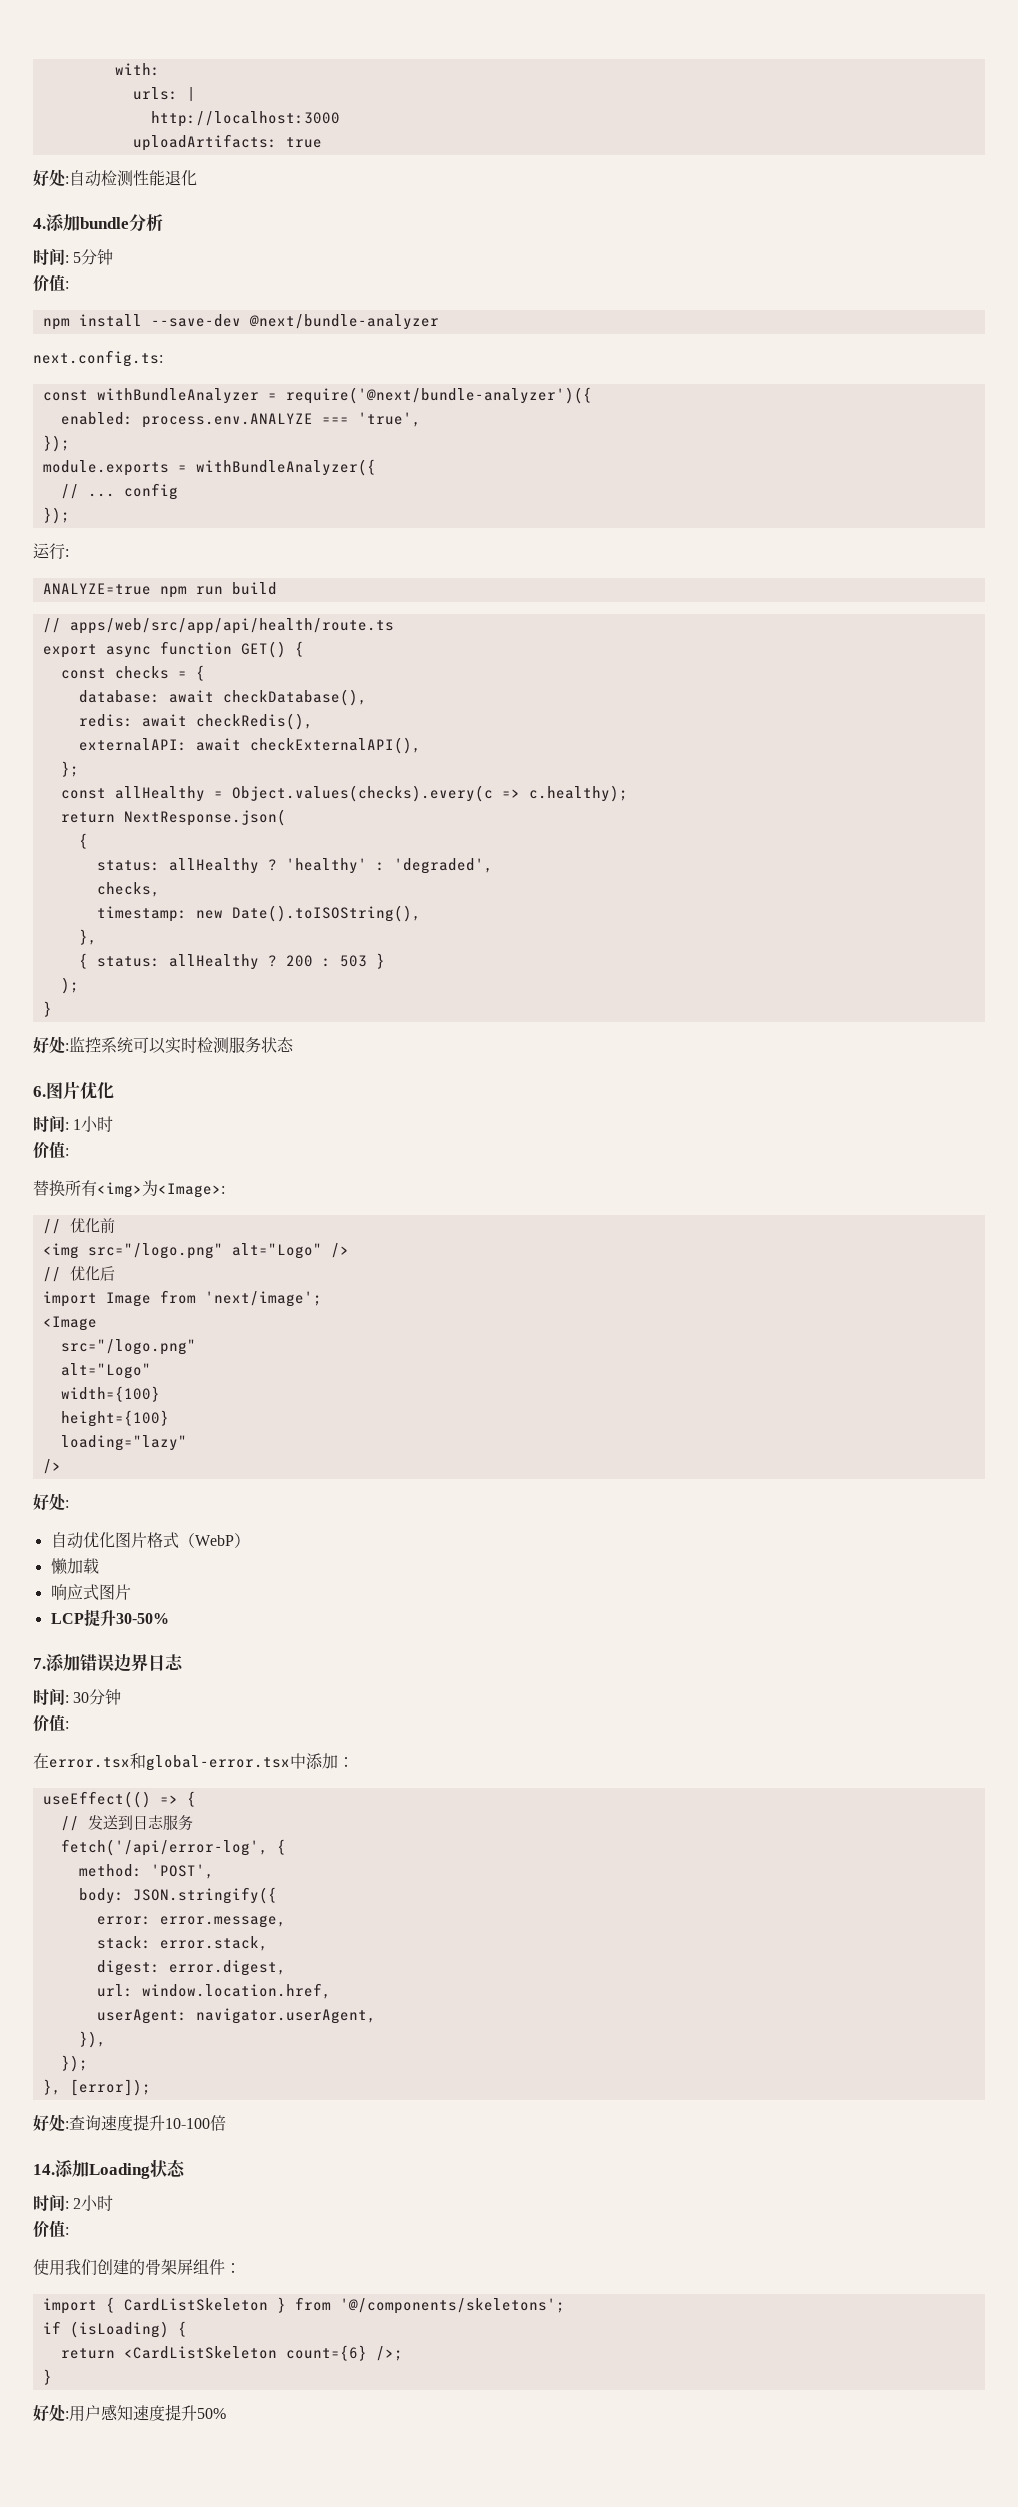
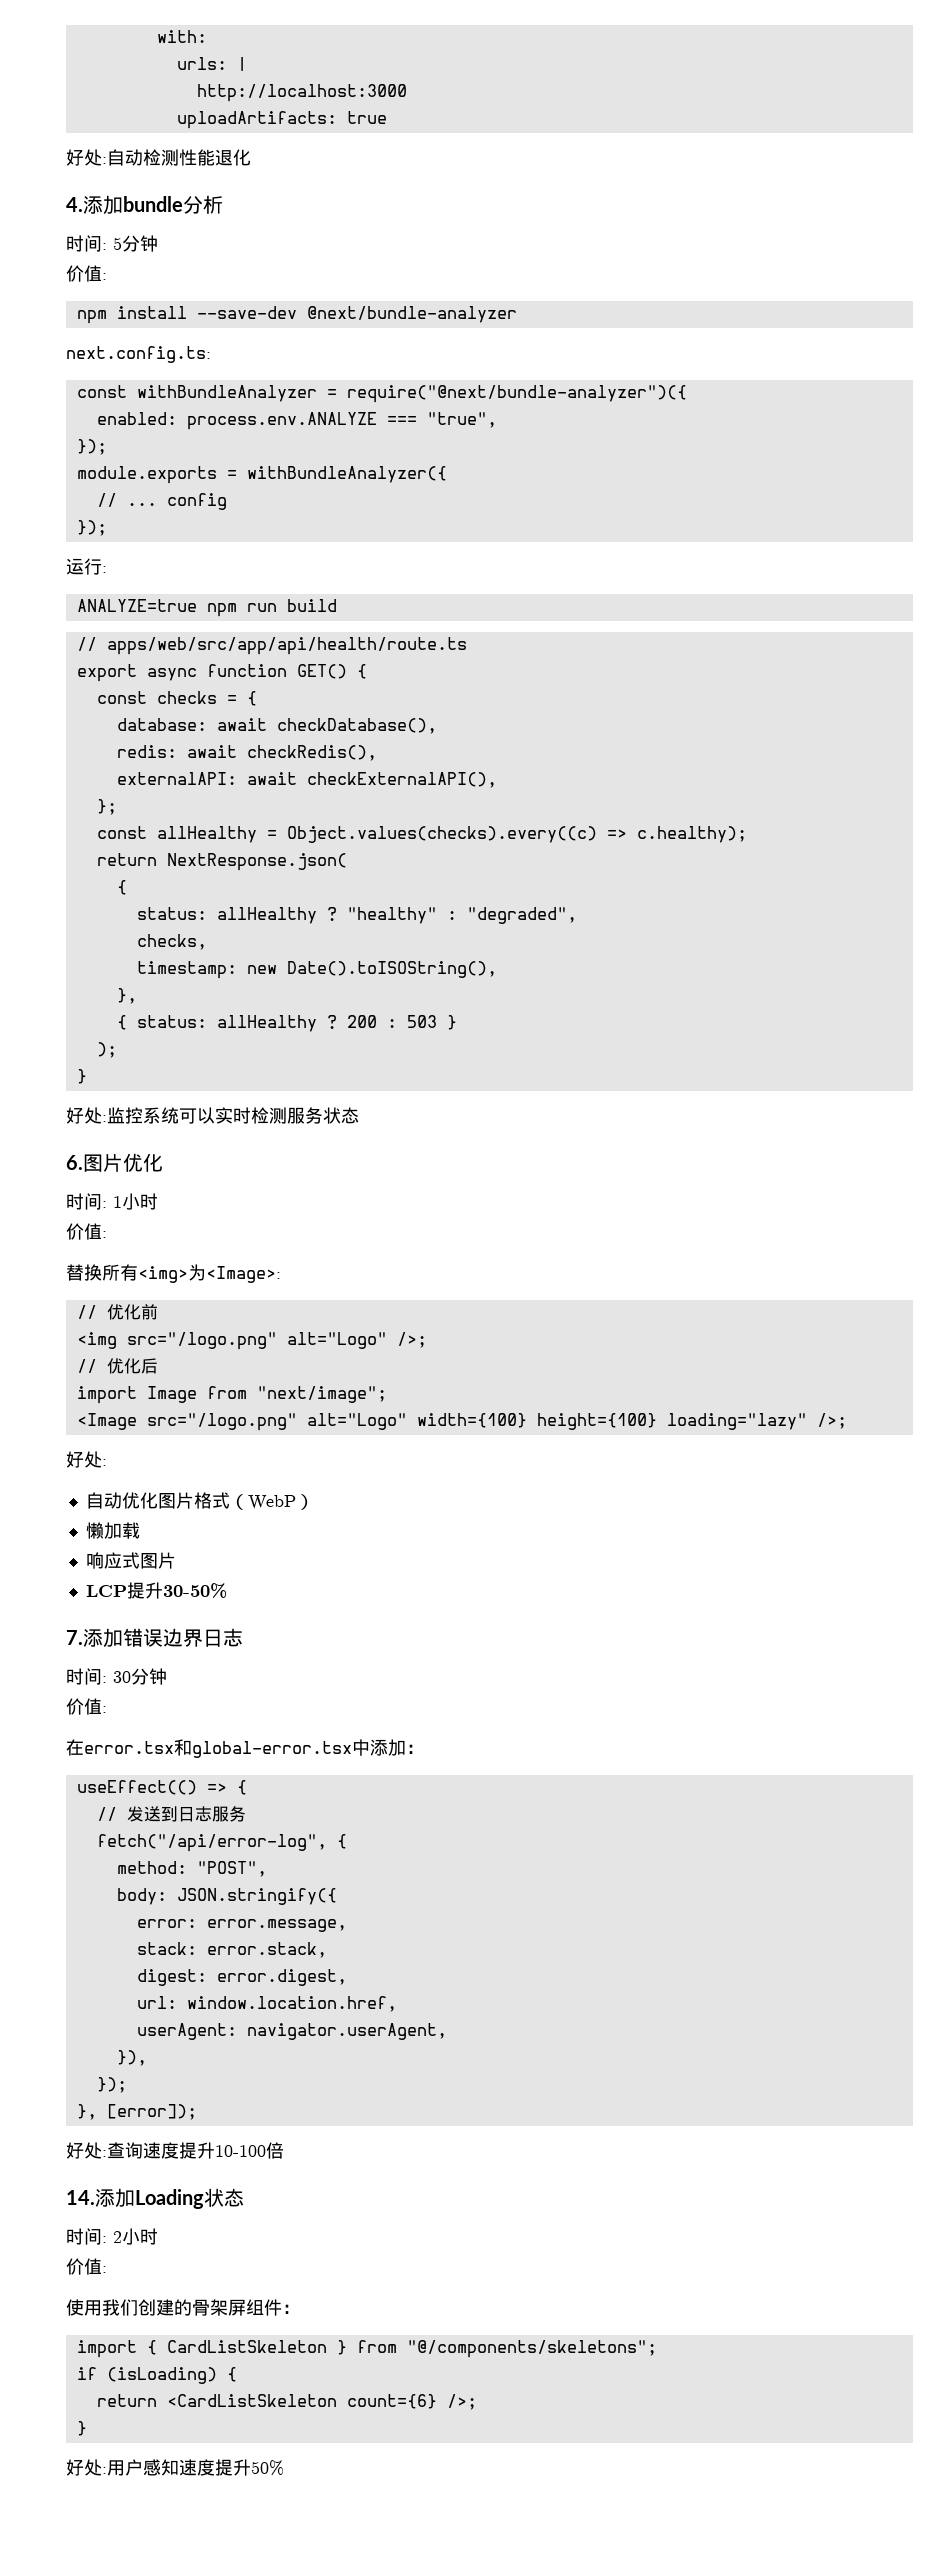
- const withBundleAnalyzer = require('@next/bundle-analyzer')({
+ const withBundleAnalyzer = require("@next/bundle-analyzer")({
- enabled: process.env.ANALYZE === 'true',
+ enabled: process.env.ANALYZE === "true",
- const allHealthy = Object.values(checks).every(c => c.healthy);
+ const allHealthy = Object.values(checks).every((c) => c.healthy);
- 'healthy' : 'degraded',
+ "healthy" : "degraded",
- <img src="/logo.png" alt="Logo" />
+ <img src="/logo.png" alt="Logo" />;
- import Image from 'next/image';
+ import Image from "next/image";
- <Image
- src="/logo.png"
- alt="Logo"
- width={100}
- height={100}
- loading="lazy"
- />
+ <Image src="/logo.png" alt="Logo" width={100} height={100} loading="lazy" />;
- fetch('/api/error-log', {
+ fetch("/api/error-log", {
- method: 'POST',
+ method: "POST",
- import { CardListSkeleton } from '@/components/skeletons';
+ import { CardListSkeleton } from "@/components/skeletons";

